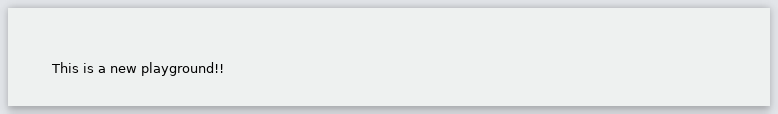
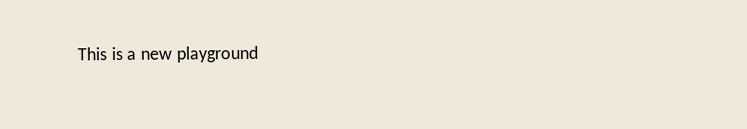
- This is a new playground!!
+ This is a new playground

